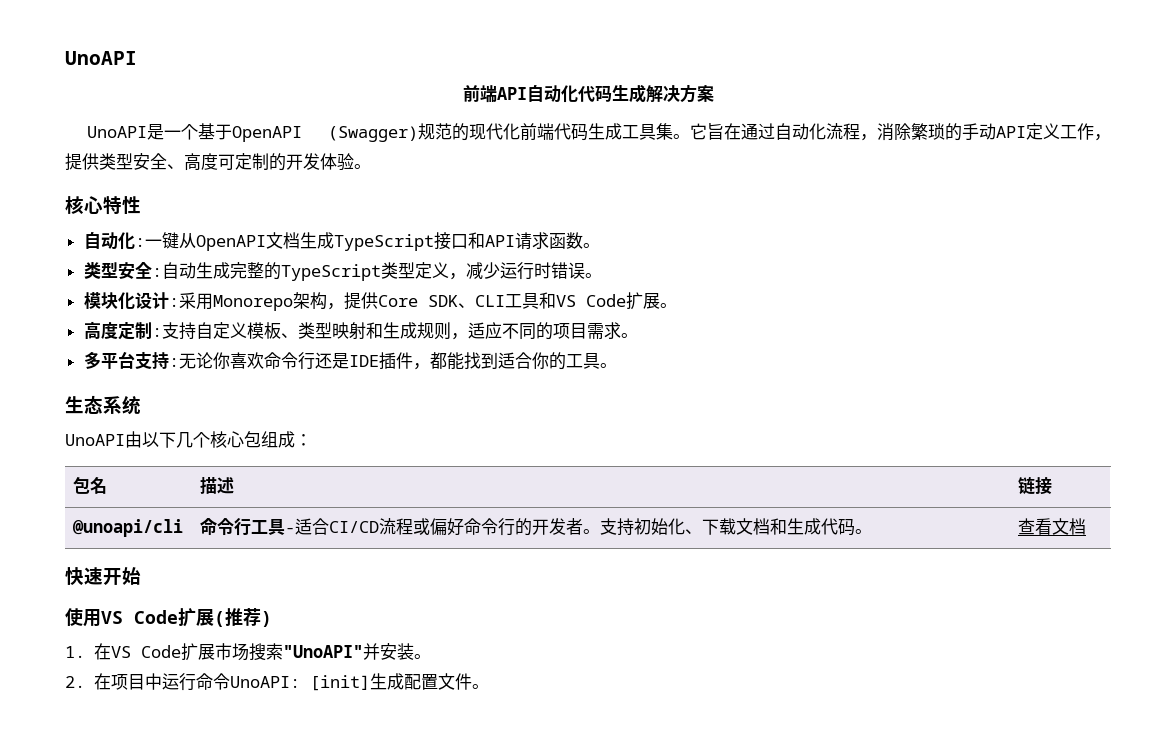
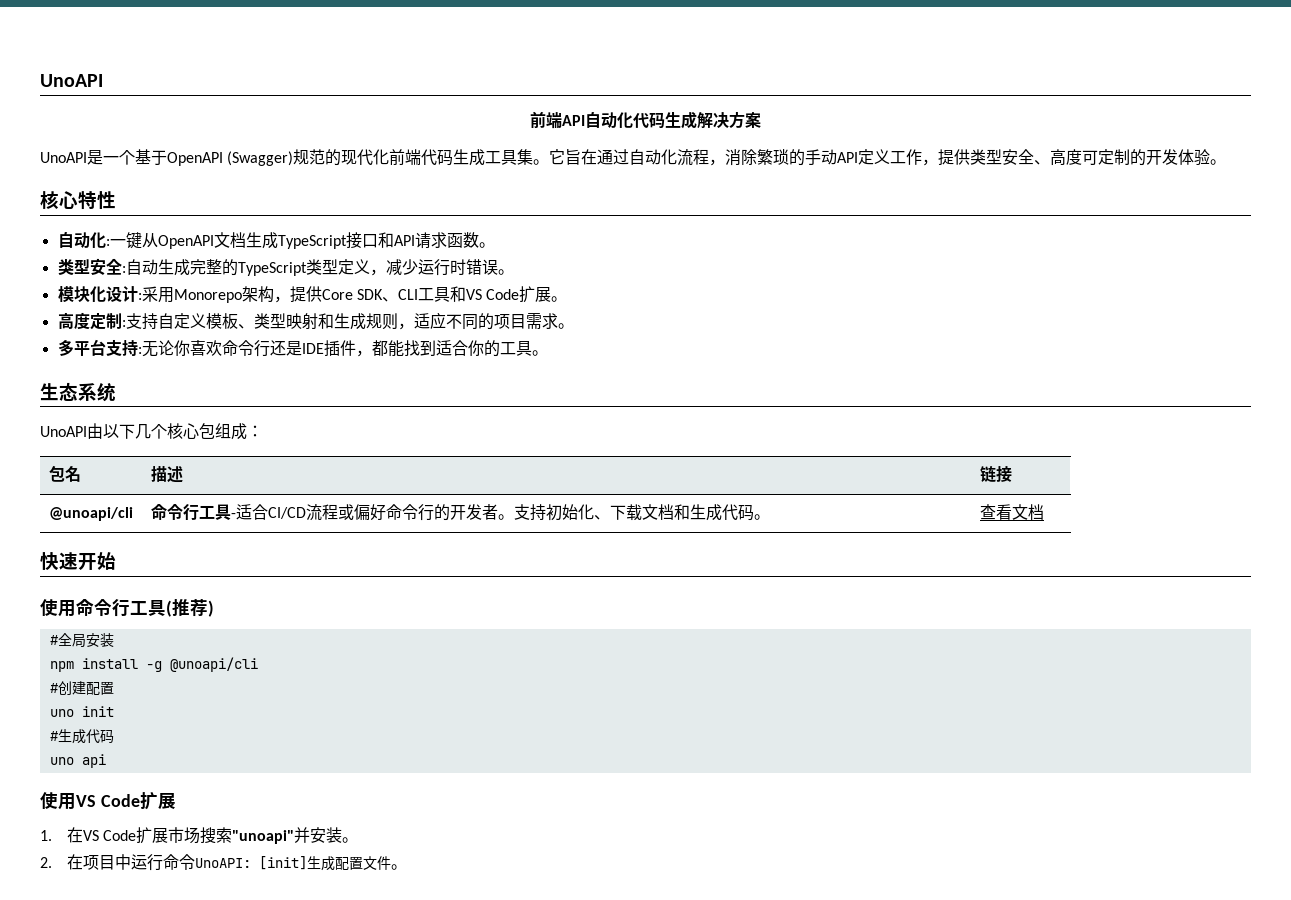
+ 使用命令行工具(推荐)
+ #全局安装
+ npm install -g @unoapi/cli
+ #创建配置
+ uno init
+ #生成代码
+ uno api
- 使用VS Code扩展(推荐)
+ 使用VS Code扩展
- 1.在VS Code扩展市场搜索"UnoAPI"并安装。
+ 1.在VS Code扩展市场搜索"unoapi"并安装。

